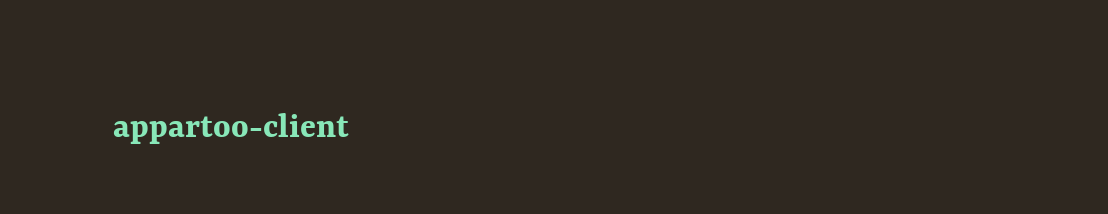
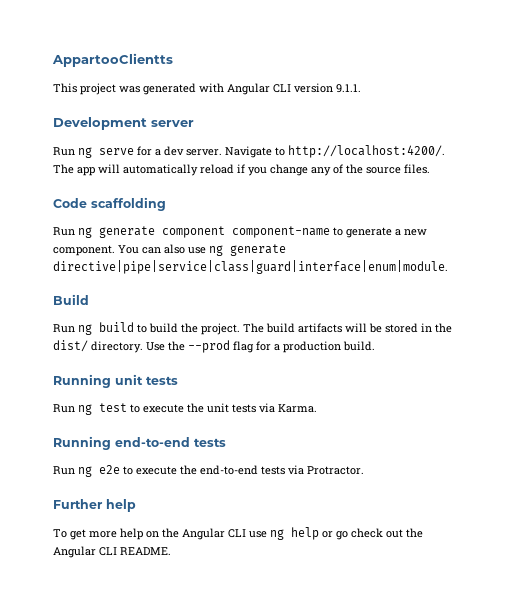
- appartoo-client
+ AppartooClientts
+ This project was generated with Angular CLI version 9.1.1.
+ Development server
+ Run ng serve for a dev server. Navigate to http://localhost:4200/. The app will automatically reload if you change any of the source files.
+ Code scaffolding
+ Run ng generate component component-name to generate a new component. You can also use ng generate directive|pipe|service|class|guard|interface|enum|module.
+ Build
+ Run ng build to build the project. The build artifacts will be stored in the dist/ directory. Use the --prod flag for a production build.
+ Running unit tests
+ Run ng test to execute the unit tests via Karma.
+ Running end-to-end tests
+ Run ng e2e to execute the end-to-end tests via Protractor.
+ Further help
+ To get more help on the Angular CLI use ng help or go check out the Angular CLI README.

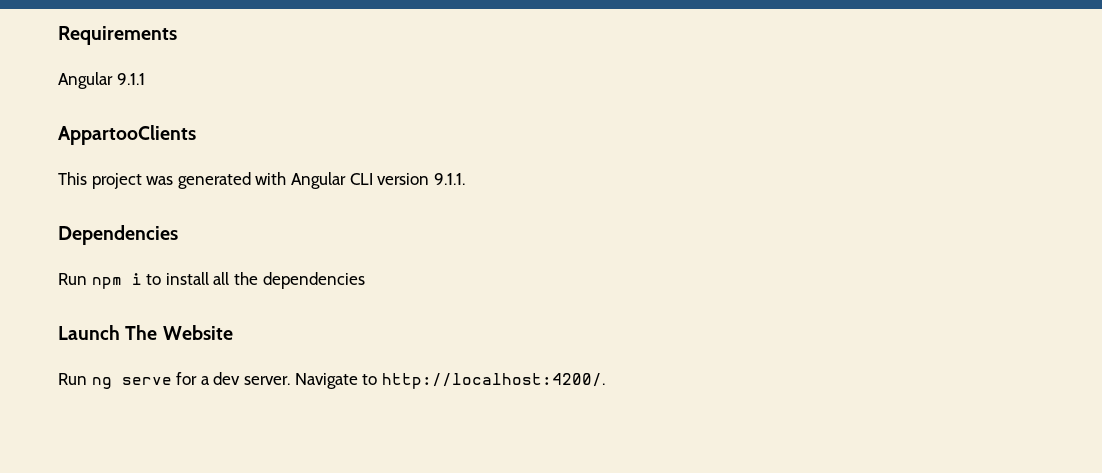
- AppartooClientts
+ Requirements
+ Angular 9.1.1
+ AppartooClients
- Development server
+ Dependencies
+ Run npm i to install all the dependencies
+ Launch The Website
- The app will automatically reload if you change any of the source files.
- Code scaffolding
- Run ng generate component component-name to generate a new component. You can also use ng generate directive|pipe|service|class|guard|interface|enum|module.
- Build
- Run ng build to build the project. The build artifacts will be stored in the dist/ directory. Use the --prod flag for a production build.
- Running unit tests
- Run ng test to execute the unit tests via Karma.
- Running end-to-end tests
- Run ng e2e to execute the end-to-end tests via Protractor.
- Further help
- To get more help on the Angular CLI use ng help or go check out the Angular CLI README.

